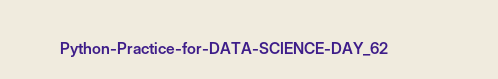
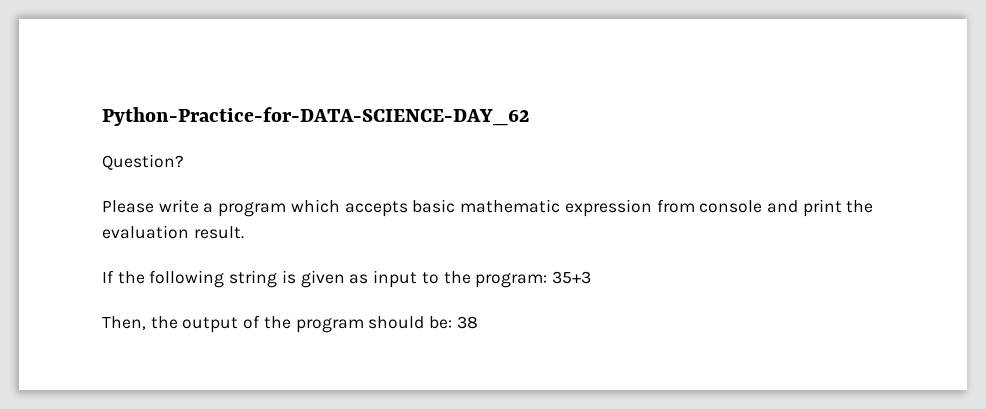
+ Question?
+ Please write a program which accepts basic mathematic expression from console and print the evaluation result.
+ If the following string is given as input to the program: 35+3
+ Then, the output of the program should be: 38

